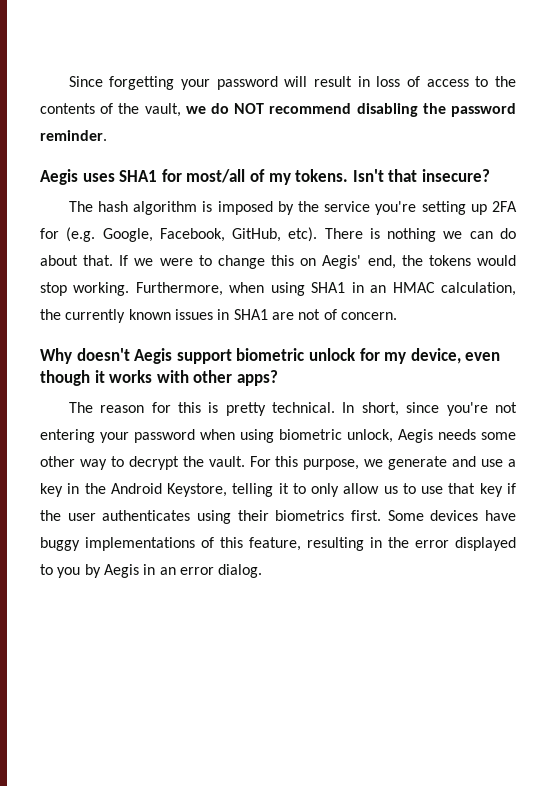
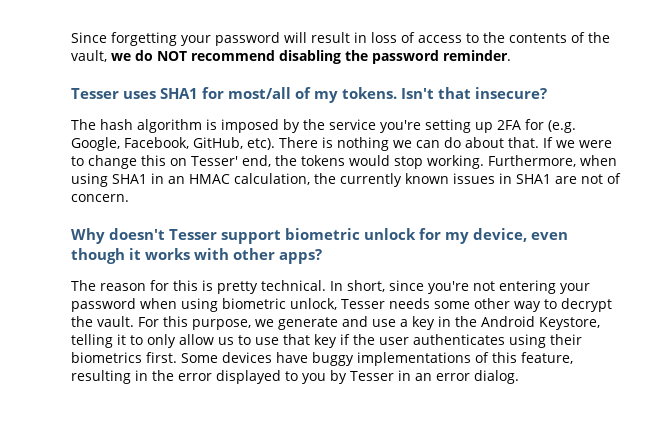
- Aegis uses SHA1 for most/all of my tokens.
+ Tesser uses SHA1 for most/all of my tokens.
- If we were to change this on Aegis' end, the tokens would stop working.
+ If we were to change this on Tesser' end, the tokens would stop working.
- Why doesn't Aegis support biometric unlock for my device, even though it works with other apps?
+ Why doesn't Tesser support biometric unlock for my device, even though it works with other apps?
- In short, since you're not entering your password when using biometric unlock, Aegis needs some other way to decrypt the vault.
+ In short, since you're not entering your password when using biometric unlock, Tesser needs some other way to decrypt the vault.
- Some devices have buggy implementations of this feature, resulting in the error displayed to you by Aegis in an error dialog.
+ Some devices have buggy implementations of this feature, resulting in the error displayed to you by Tesser in an error dialog.

